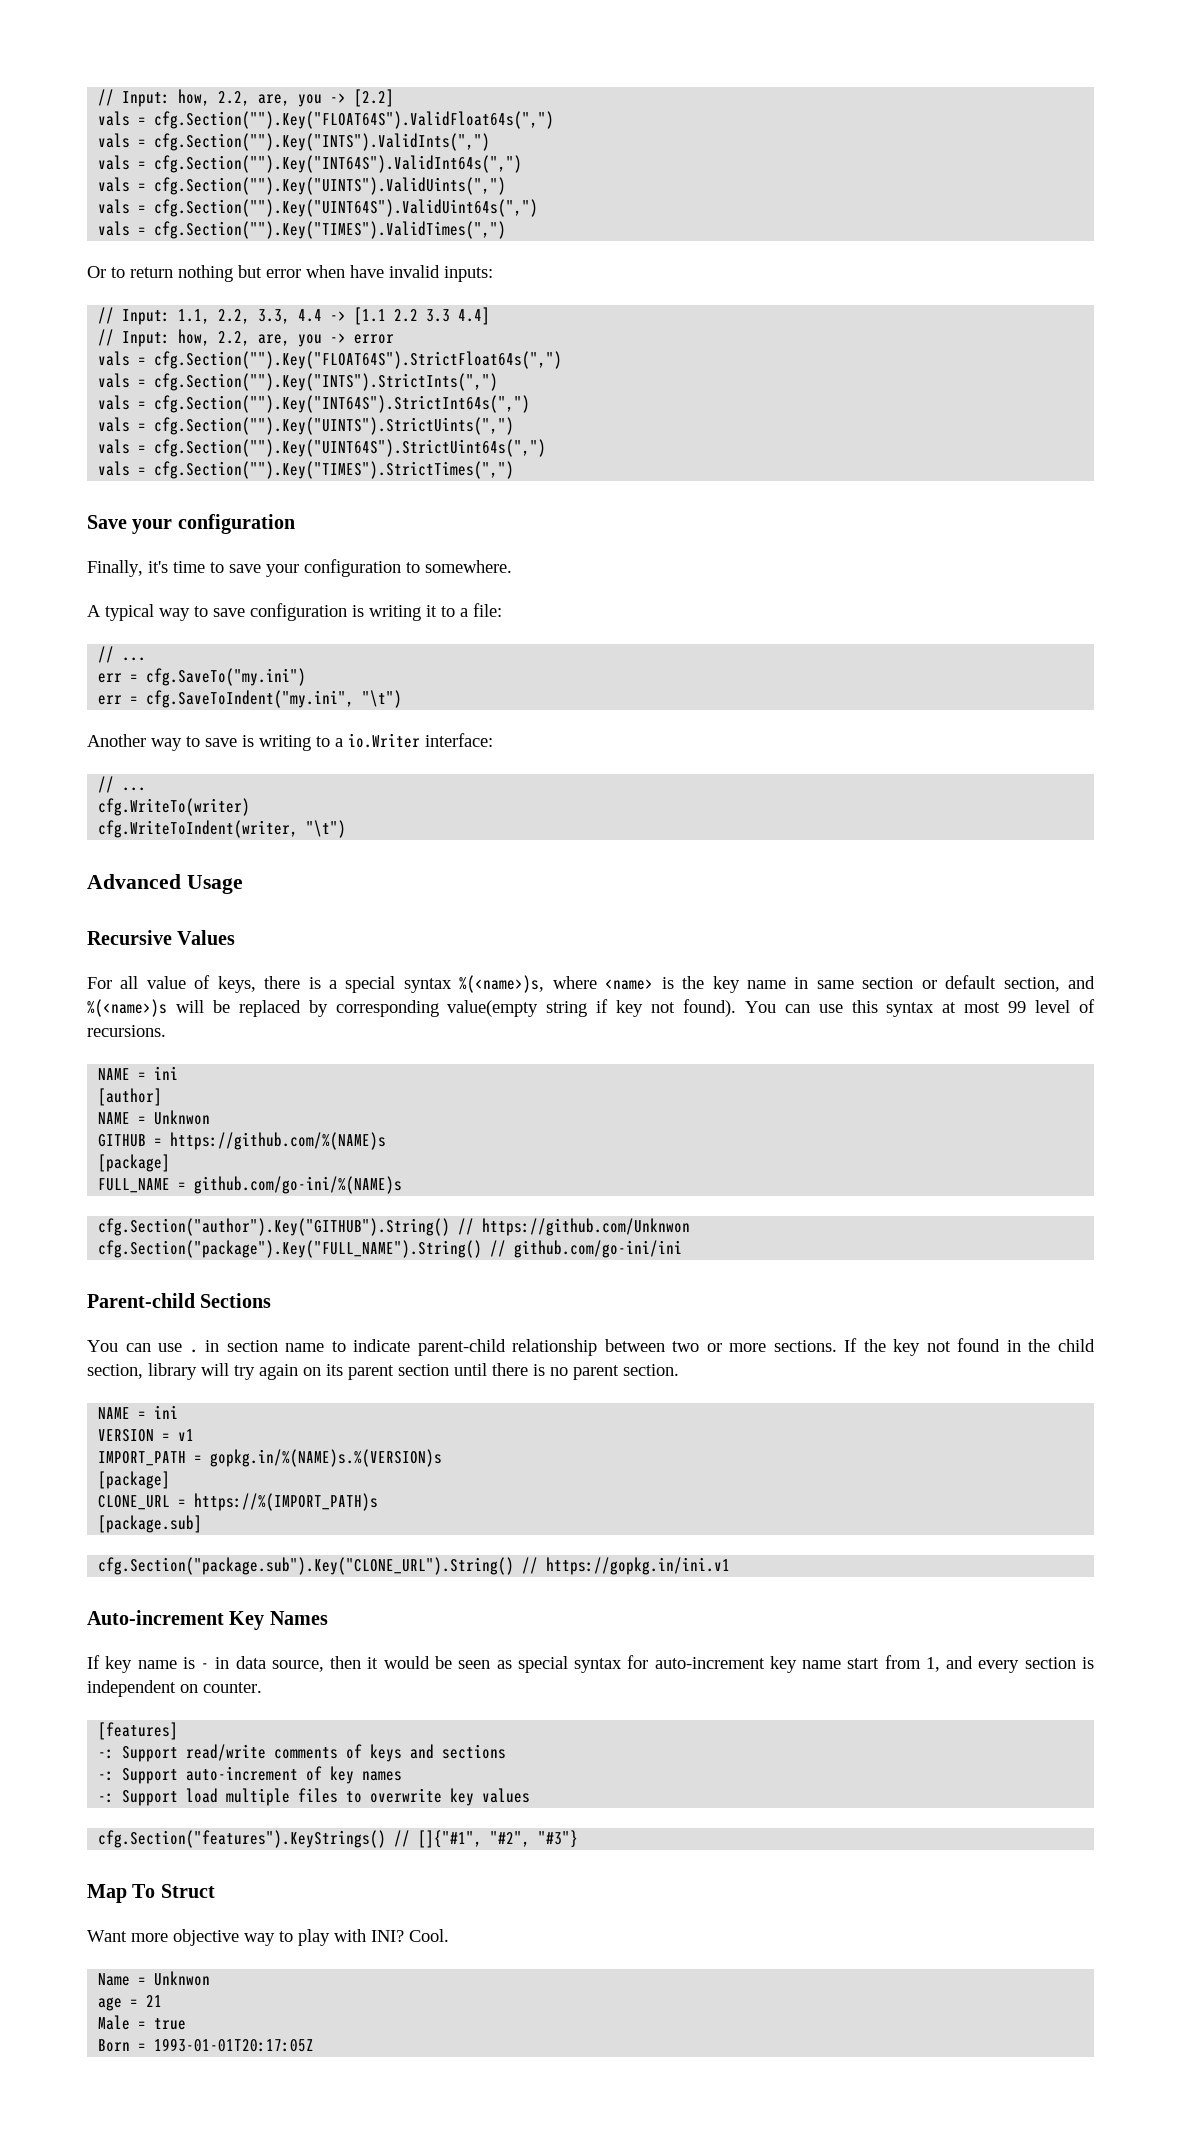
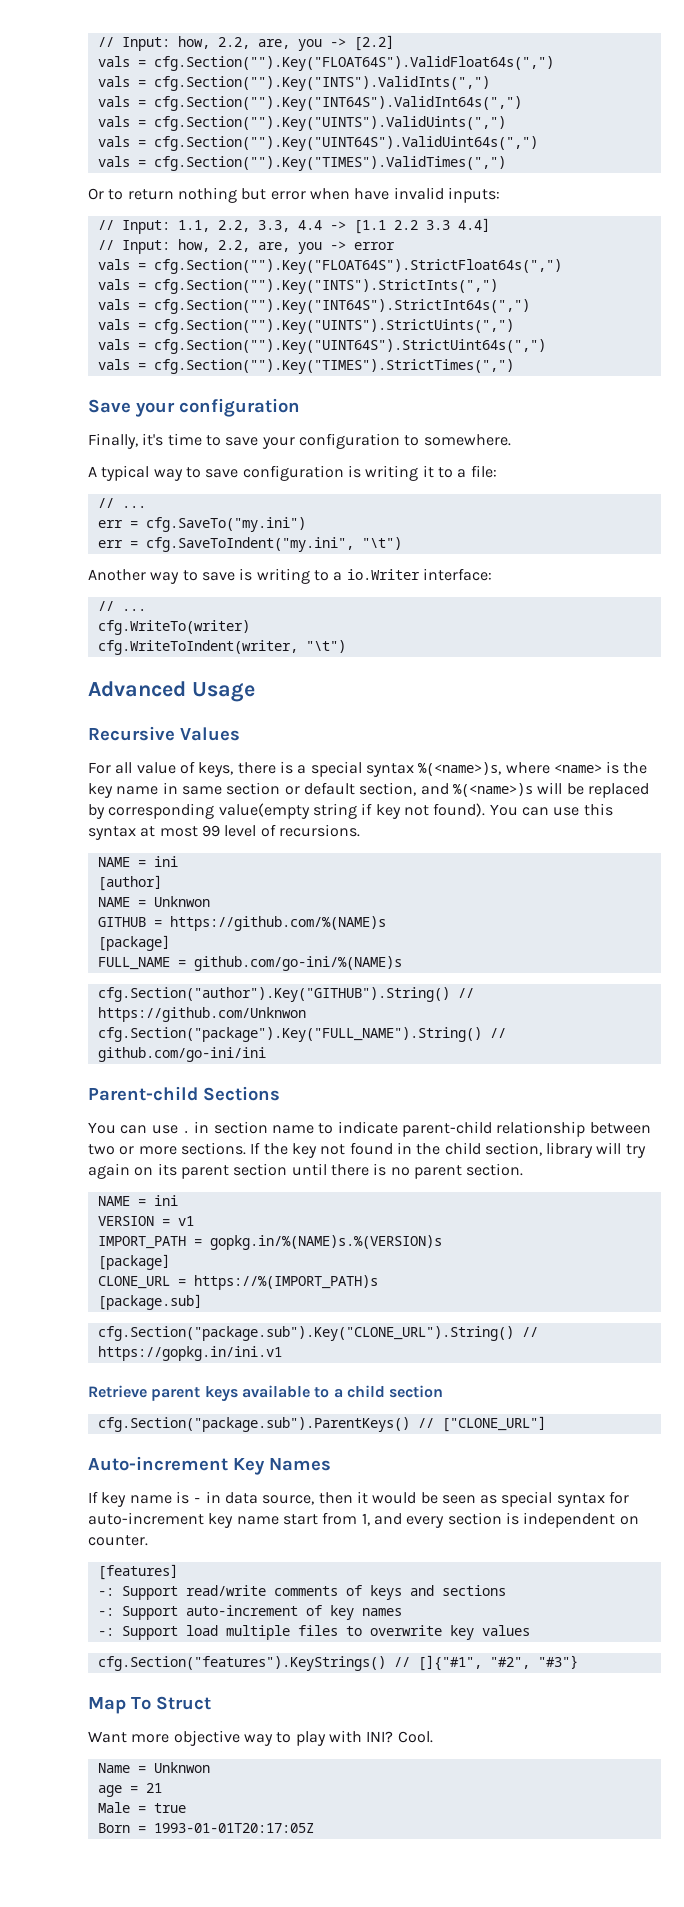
+ Retrieve parent keys available to a child section
+ cfg.Section("package.sub").ParentKeys() // ["CLONE_URL"]

